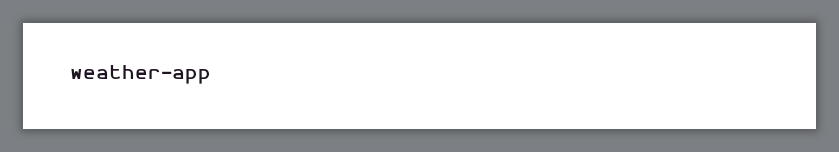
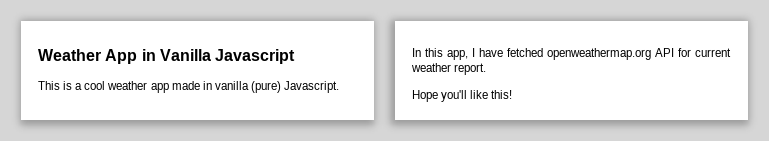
- weather-app
+ Weather App in Vanilla Javascript
+ This is a cool weather app made in vanilla (pure) Javascript.
+ In this app, I have fetched openweathermap.org API for current weather report.
+ Hope you'll like this!

